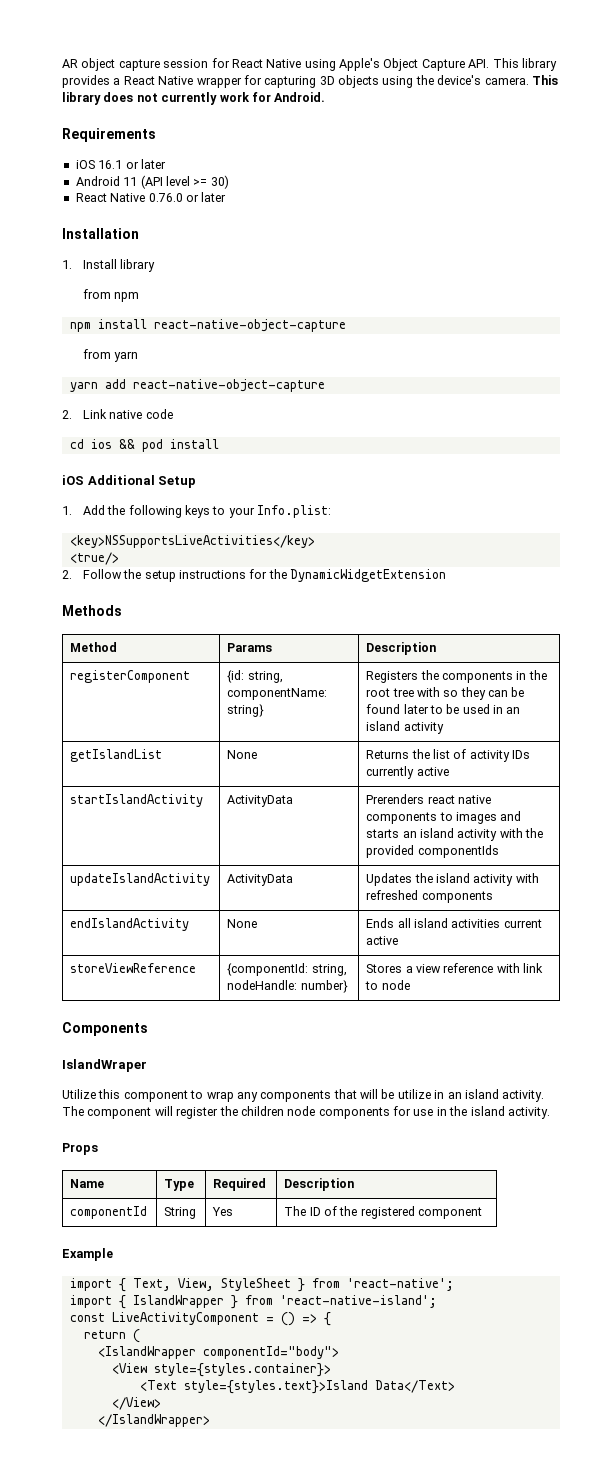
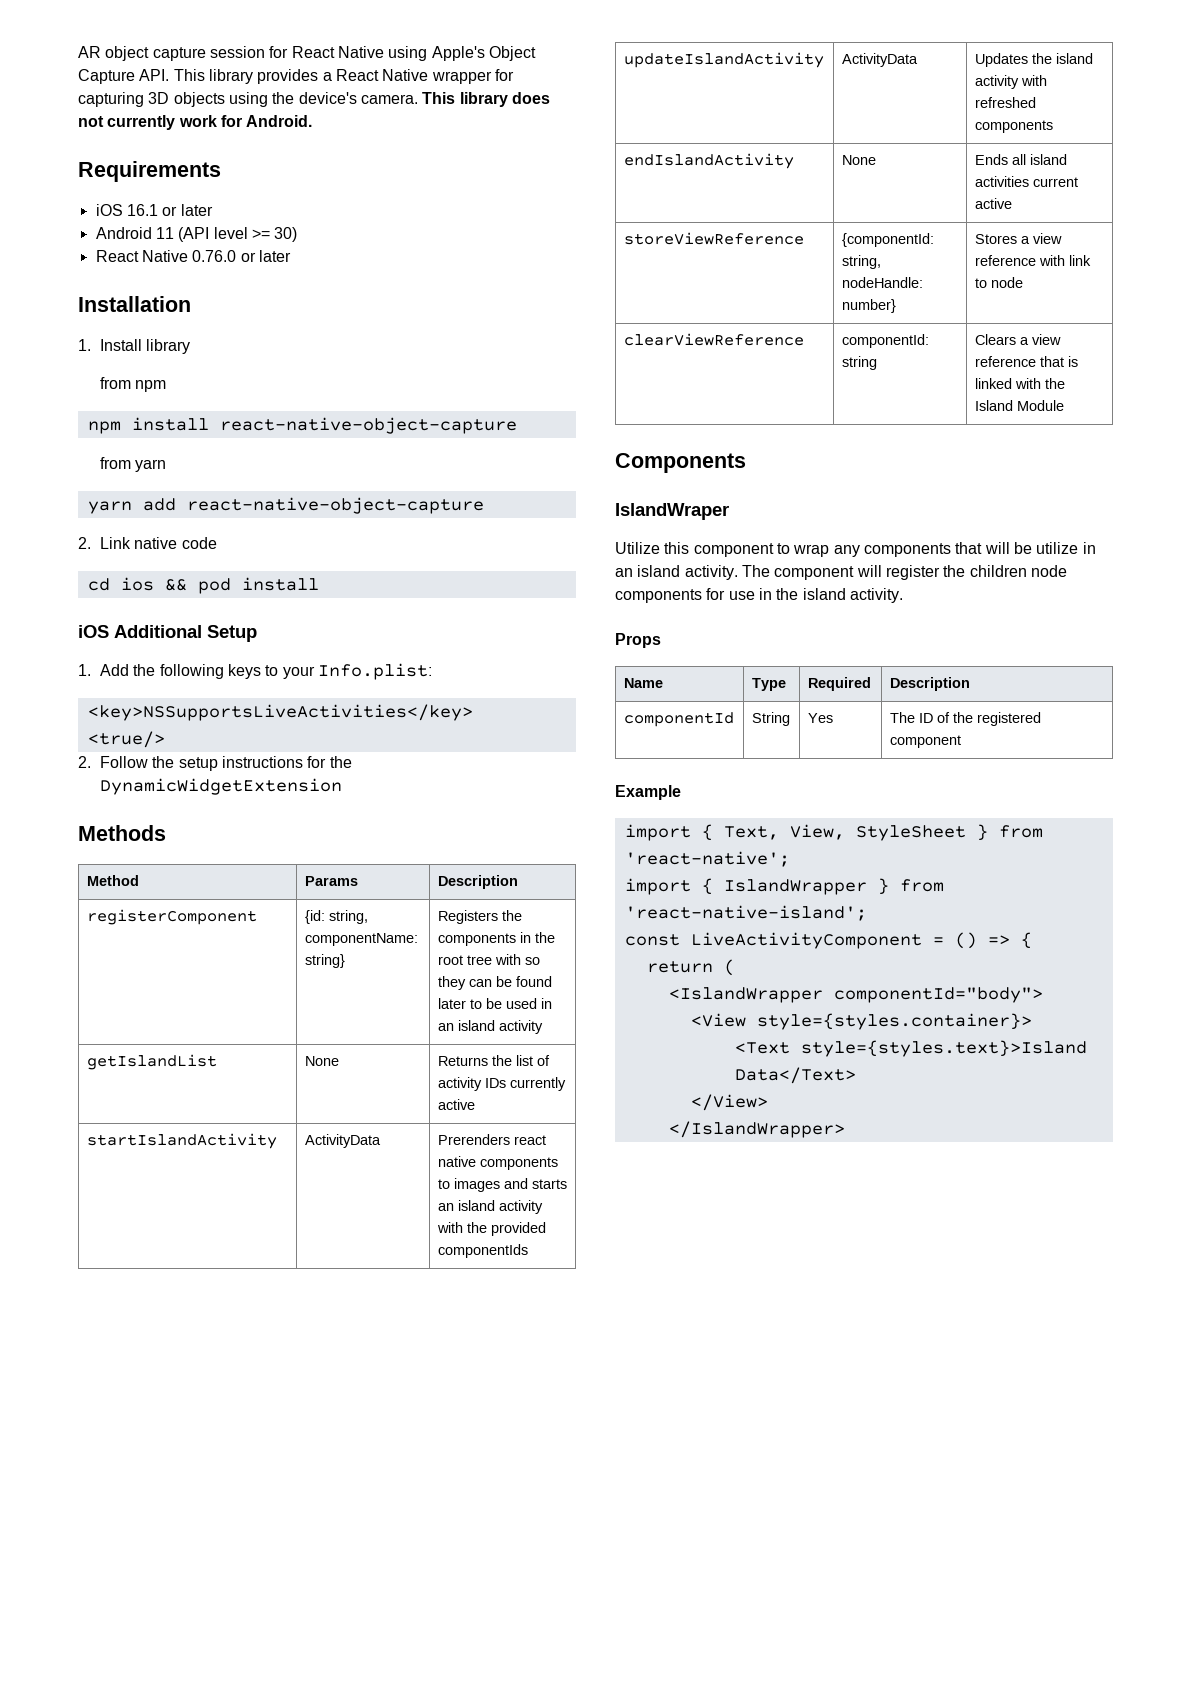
+ clearViewReference | componentId: string | Clears a view reference that is linked with the Island Module

